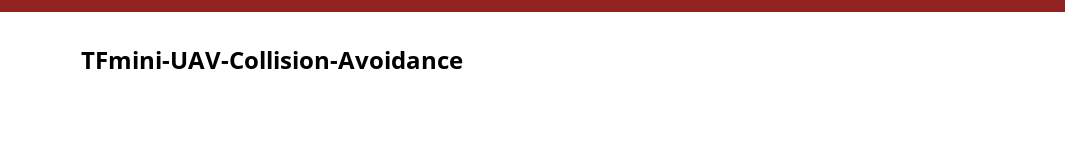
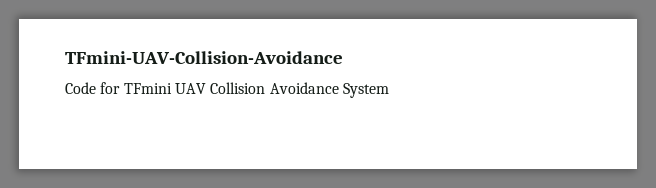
+ Code for TFmini UAV Collision Avoidance System

